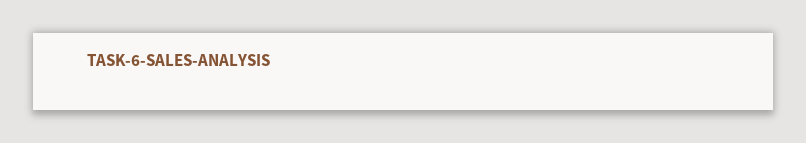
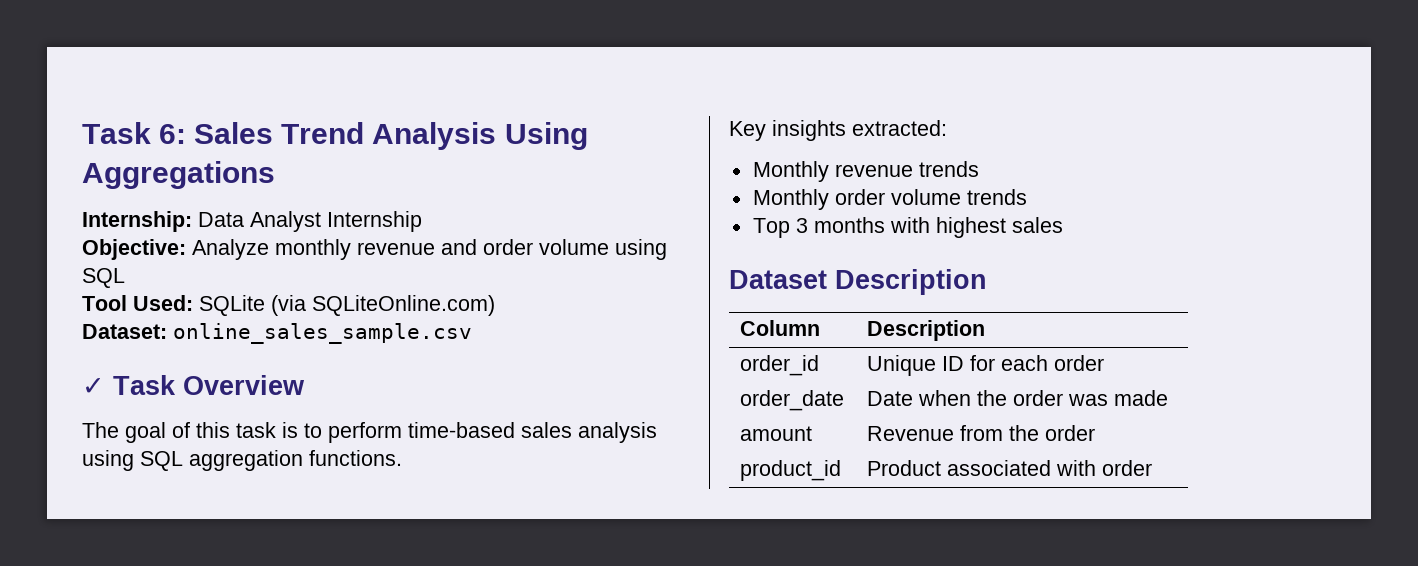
- TASK-6-SALES-ANALYSIS
+ Task 6: Sales Trend Analysis Using Aggregations
+ Internship: Data Analyst Internship
+ Objective: Analyze monthly revenue and order volume using SQL
+ Tool Used: SQLite (via SQLiteOnline.com)
+ Dataset: online_sales_sample.csv
+ ✓ Task Overview
+ The goal of this task is to perform time-based sales analysis using SQL aggregation functions.
+ Key insights extracted:
+ Monthly revenue trends
+ Monthly order volume trends
+ Top 3 months with highest sales
+ Dataset Description
+ Column | Description
+ order_id | Unique ID for each order
+ order_date | Date when the order was made
+ amount | Revenue from the order
+ product_id | Product associated with order

